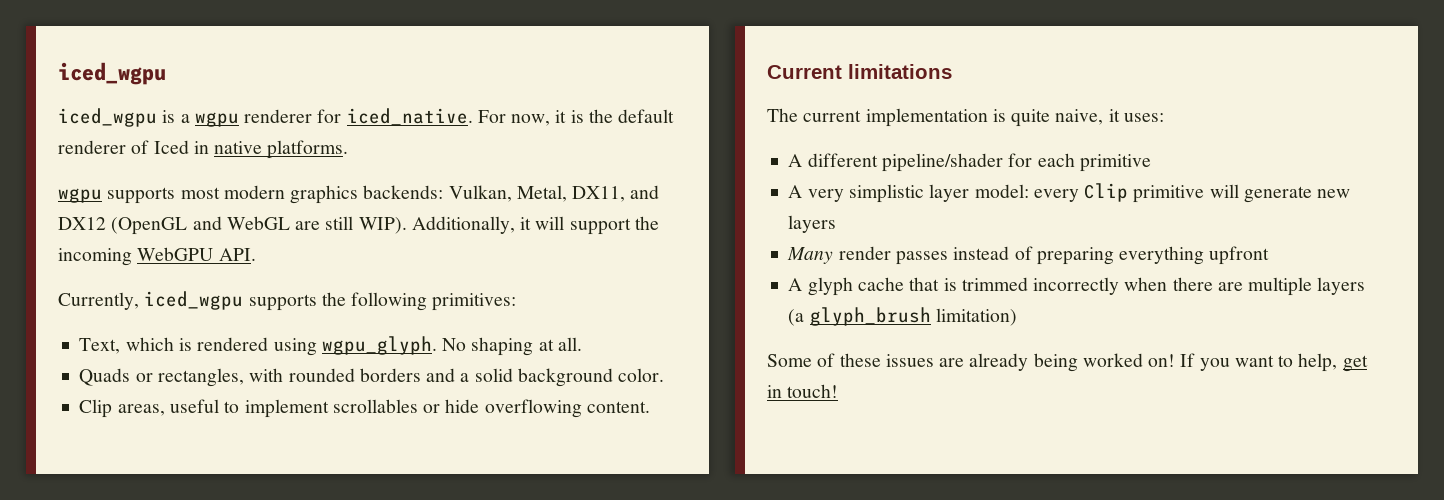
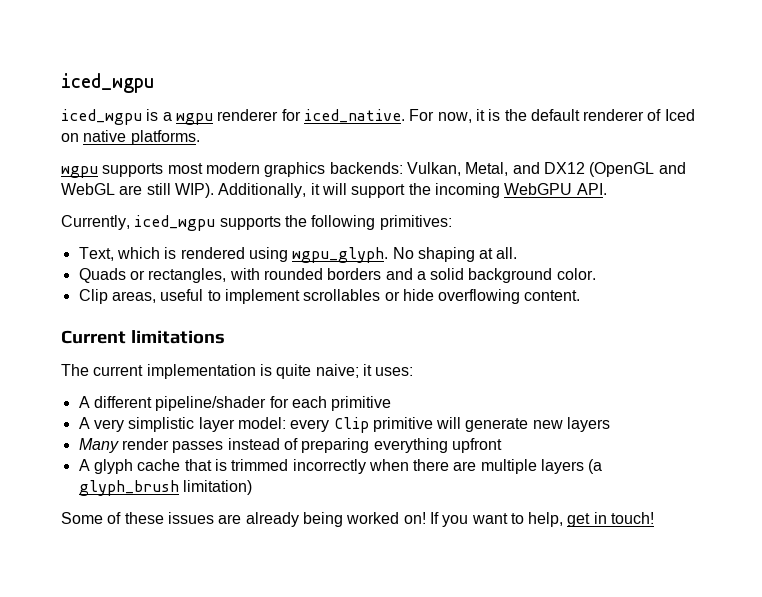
- For now, it is the default renderer of Iced in native platforms.
+ For now, it is the default renderer of Iced on native platforms.
- wgpu supports most modern graphics backends: Vulkan, Metal, DX11, and DX12 (OpenGL and WebGL are still WIP).
+ wgpu supports most modern graphics backends: Vulkan, Metal, and DX12 (OpenGL and WebGL are still WIP).
- The current implementation is quite naive, it uses:
+ The current implementation is quite naive; it uses:

